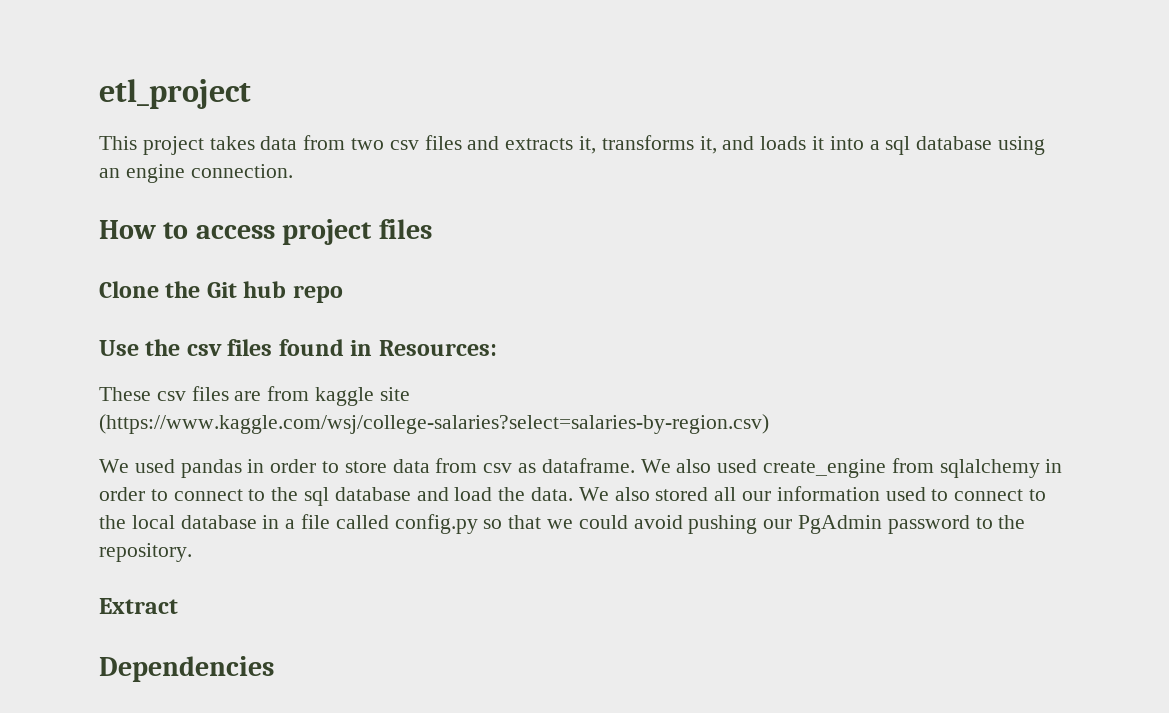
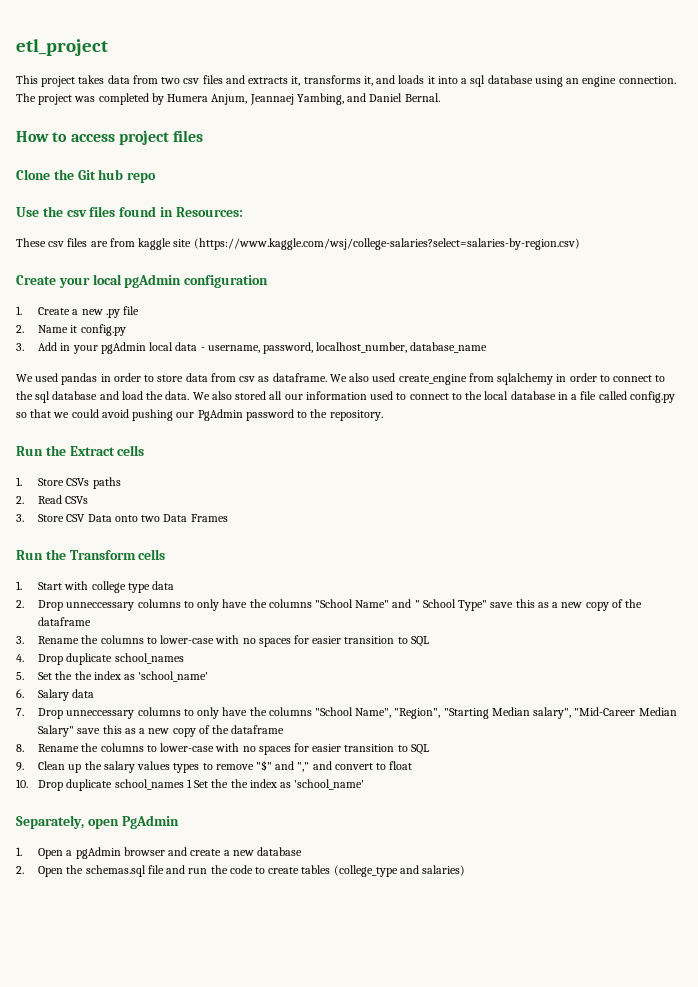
+ The project was completed by Humera Anjum, Jeannaej Yambing, and Daniel Bernal.
+ Create your local pgAdmin configuration
+ 1. Create a new .py file
+ 2. Name it config.py
+ 3. Add in your pgAdmin local data - username, password, localhost_number, database_name
- Extract
- Dependencies
+ Run the Extract cells
+ 1. Store CSVs paths
+ 2. Read CSVs
+ 3. Store CSV Data onto two Data Frames
+ Run the Transform cells
+ 1. Start with college type data
+ 2. Drop unneccessary columns to only have the columns "School Name" and " School Type" save this as a new copy of the dataframe
+ 3. Rename the columns to lower-case with no spaces for easier transition to SQL
+ 4. Drop duplicate school_names
+ 5. Set the the index as 'school_name'
+ 6. Salary data
+ 7. Drop unneccessary columns to only have the columns "School Name", "Region", "Starting Median salary", "Mid-Career Median Salary" save this as a new copy of the dataframe
+ 8. Rename the columns to lower-case with no spaces for easier transition to SQL
+ 9. Clean up the salary values types to remove "$" and "," and convert to float
+ 10. Drop duplicate school_names 1 Set the the index as 'school_name'
+ Separately, open PgAdmin
+ 1. Open a pgAdmin browser and create a new database
+ 2. Open the schemas.sql file and run the code to create tables (college_type and salaries)

